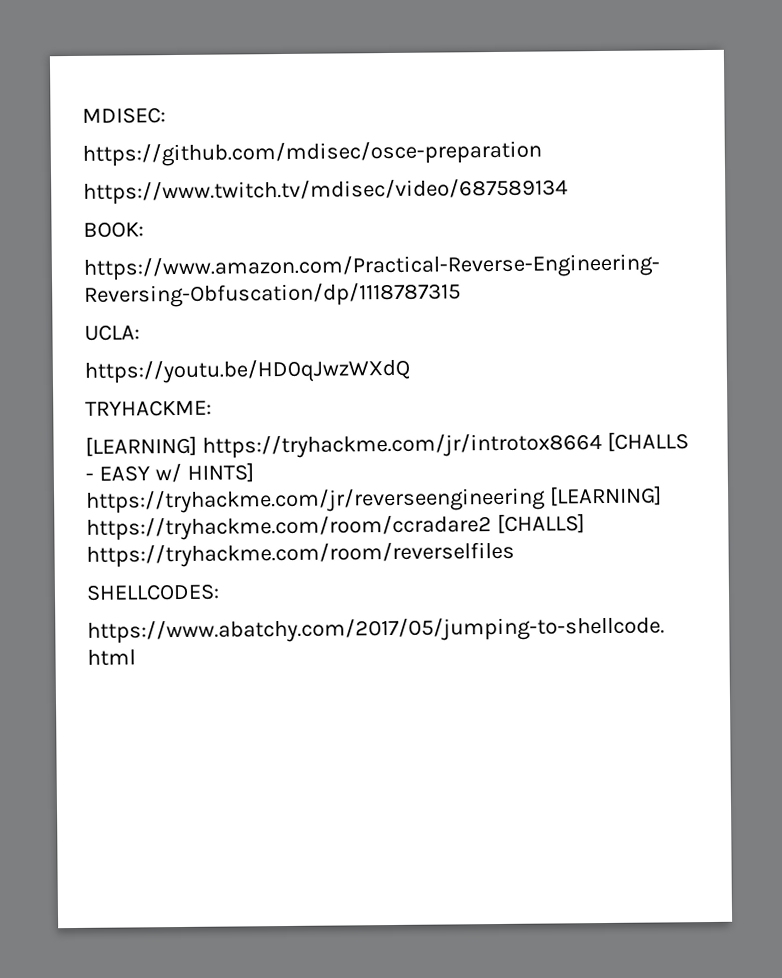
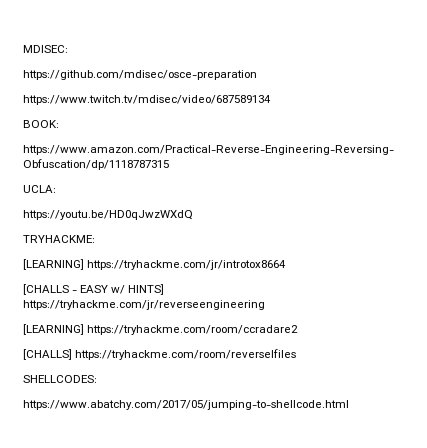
- [LEARNING] https://tryhackme.com/jr/introtox8664 [CHALLS - EASY w/ HINTS] https://tryhackme.com/jr/reverseengineering [LEARNING] https://tryhackme.com/room/ccradare2 [CHALLS] https://tryhackme.com/room/reverselfiles
+ [LEARNING] https://tryhackme.com/jr/introtox8664
+ [CHALLS - EASY w/ HINTS] https://tryhackme.com/jr/reverseengineering
+ [LEARNING] https://tryhackme.com/room/ccradare2
+ [CHALLS] https://tryhackme.com/room/reverselfiles

